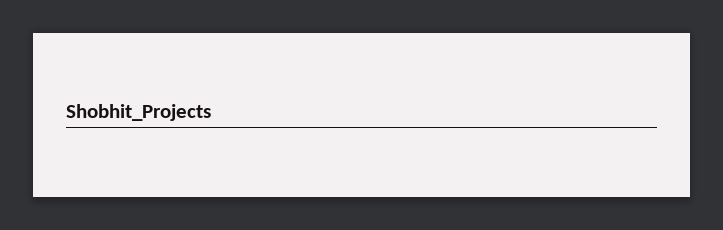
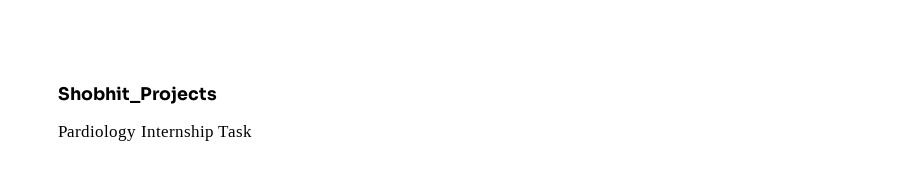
+ Pardiology Internship Task

